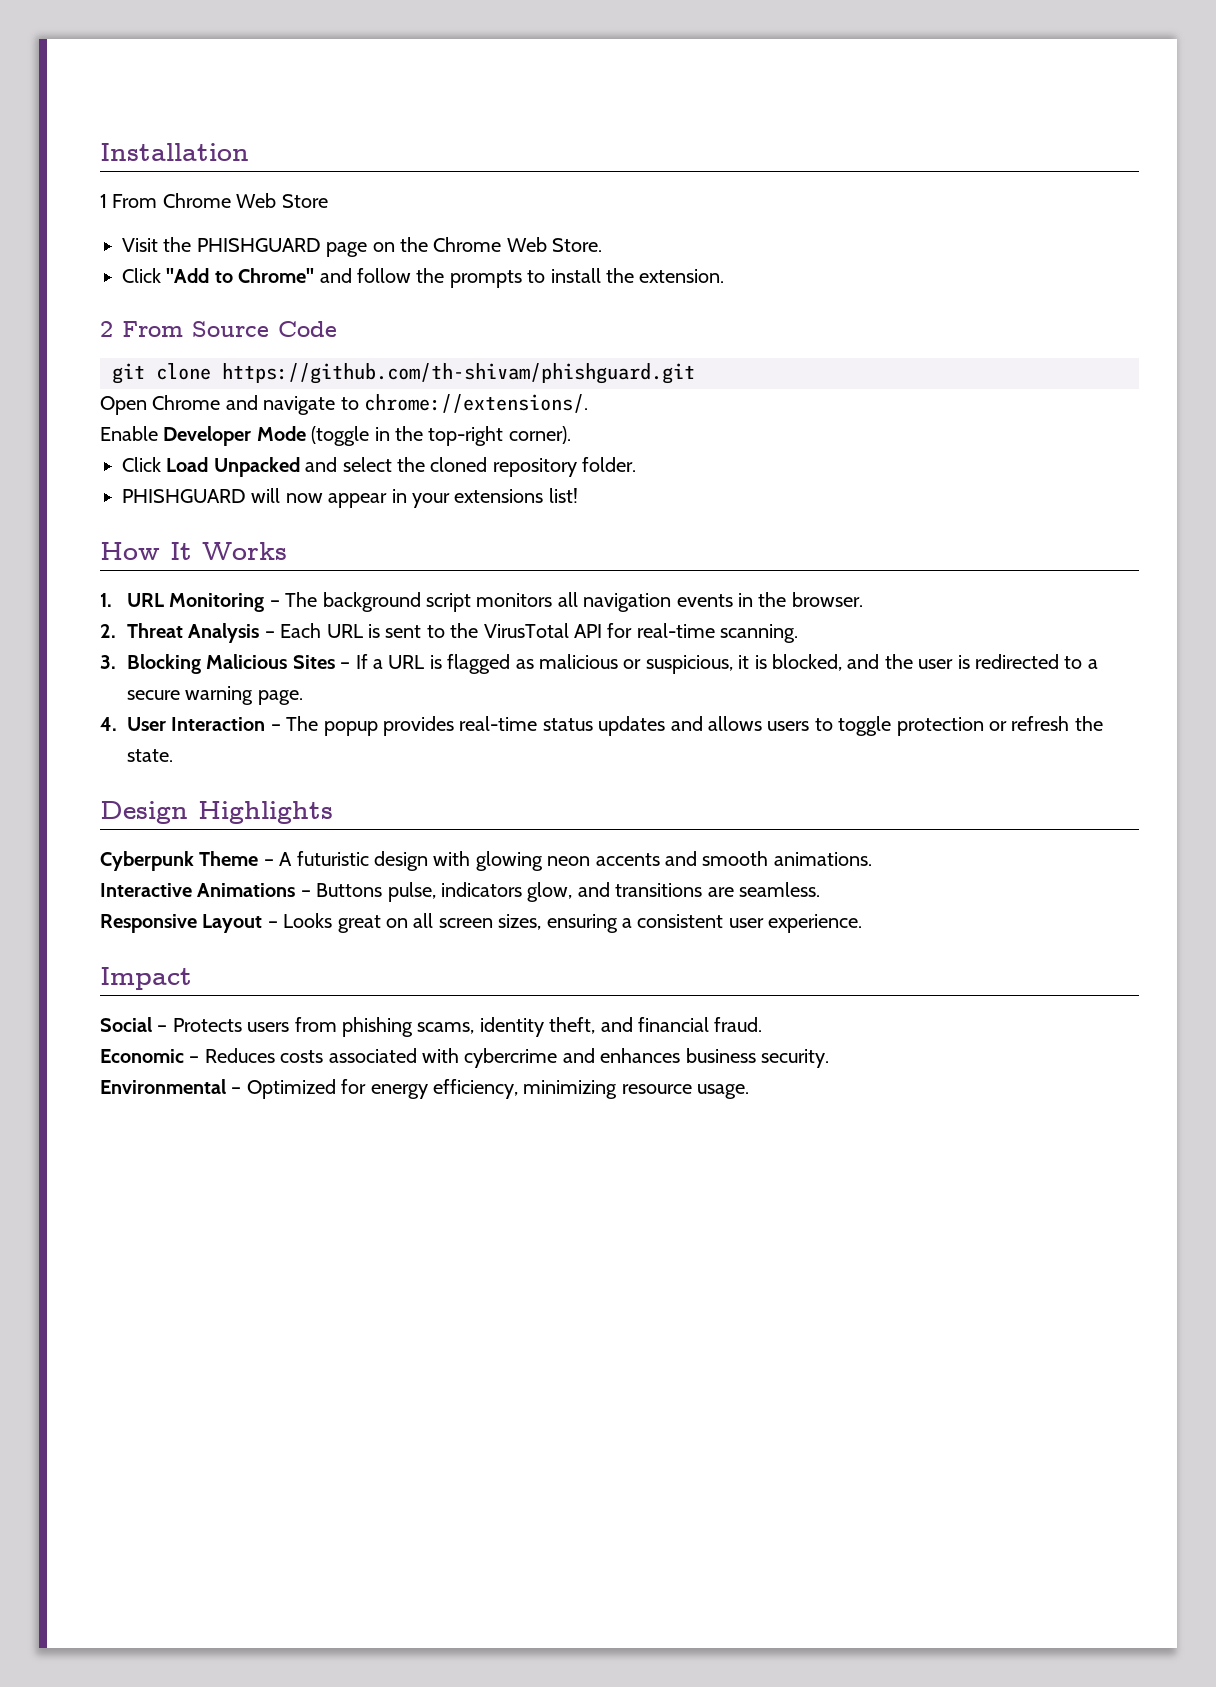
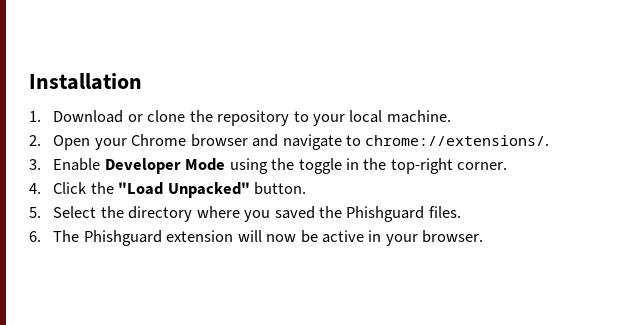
- 1 From Chrome Web Store
- Visit the PHISHGUARD page on the Chrome Web Store.
- Click "Add to Chrome" and follow the prompts to install the extension.
- 2 From Source Code
- git clone https://github.com/th-shivam/phishguard.git
- Open Chrome and navigate to chrome://extensions/.
+ 1. Download or clone the repository to your local machine.
+ 2. Open your Chrome browser and navigate to chrome://extensions/.
- Enable Developer Mode (toggle in the top-right corner).
- Click Load Unpacked and select the cloned repository folder.
- PHISHGUARD will now appear in your extensions list!
- How It Works
- 1. URL Monitoring – The background script monitors all navigation events in the browser.
- 2. Threat Analysis – Each URL is sent to the VirusTotal API for real-time scanning.
- 3. Blocking Malicious Sites – If a URL is flagged as malicious or suspicious, it is blocked, and the user is redirected to a secure warning page.
- 4. User Interaction – The popup provides real-time status updates and allows users to toggle protection or refresh the state.
- Design Highlights
- Cyberpunk Theme – A futuristic design with glowing neon accents and smooth animations.
- Interactive Animations – Buttons pulse, indicators glow, and transitions are seamless.
- Responsive Layout – Looks great on all screen sizes, ensuring a consistent user experience.
- Impact
- Social – Protects users from phishing scams, identity theft, and financial fraud.
- Economic – Reduces costs associated with cybercrime and enhances business security.
- Environmental – Optimized for energy efficiency, minimizing resource usage.
+ 3. Enable Developer Mode using the toggle in the top-right corner.
+ 4. Click the "Load Unpacked" button.
+ 5. Select the directory where you saved the Phishguard files.
+ 6. The Phishguard extension will now be active in your browser.

